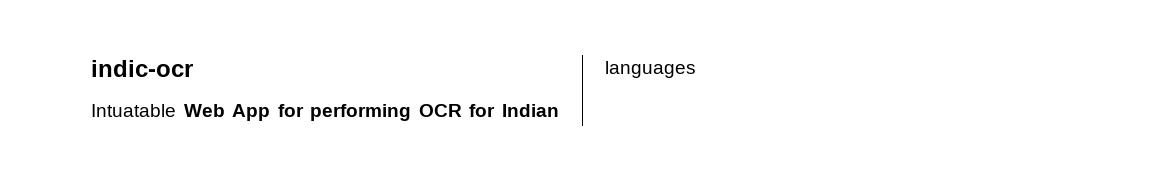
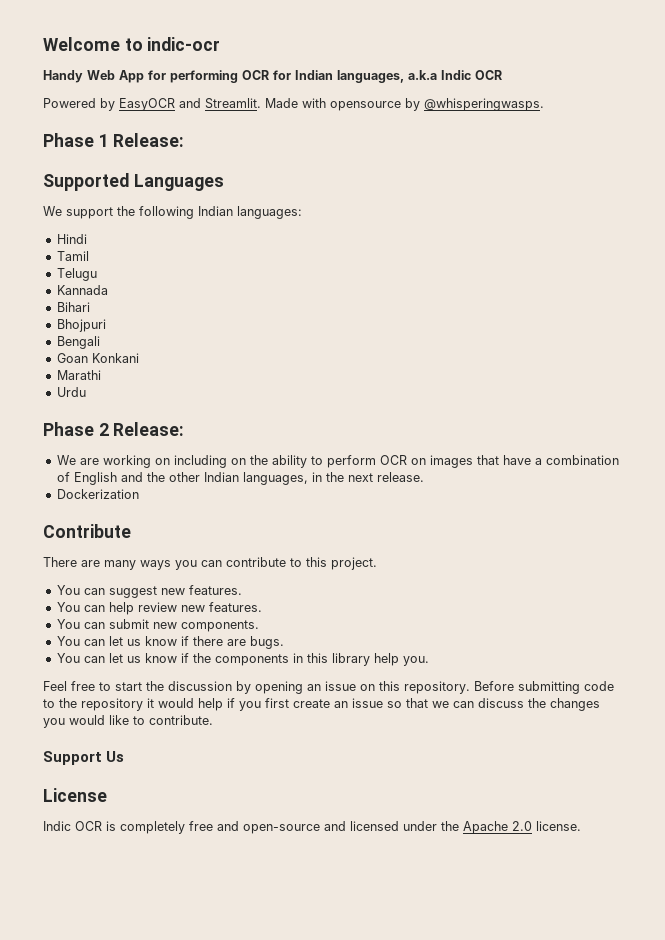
- indic-ocr
+ Welcome to indic-ocr
- Intuatable Web App for performing OCR for Indian languages
+ Handy Web App for performing OCR for Indian languages, a.k.a Indic OCR
+ Powered by EasyOCR and Streamlit. Made with opensource by @whisperingwasps.
+ Phase 1 Release:
+ Supported Languages
+ We support the following Indian languages:
+ Hindi
+ Tamil
+ Telugu
+ Kannada
+ Bihari
+ Bhojpuri
+ Bengali
+ Goan Konkani
+ Marathi
+ Urdu
+ Phase 2 Release:
+ We are working on including on the ability to perform OCR on images that have a combination of English and the other Indian languages, in the next release.
+ Dockerization
+ Contribute
+ There are many ways you can contribute to this project.
+ You can suggest new features.
+ You can help review new features.
+ You can submit new components.
+ You can let us know if there are bugs.
+ You can let us know if the components in this library help you.
+ Feel free to start the discussion by opening an issue on this repository. Before submitting code to the repository it would help if you first create an issue so that we can discuss the changes you would like to contribute.
+ Support Us
+ License
+ Indic OCR is completely free and open-source and licensed under the Apache 2.0 license.

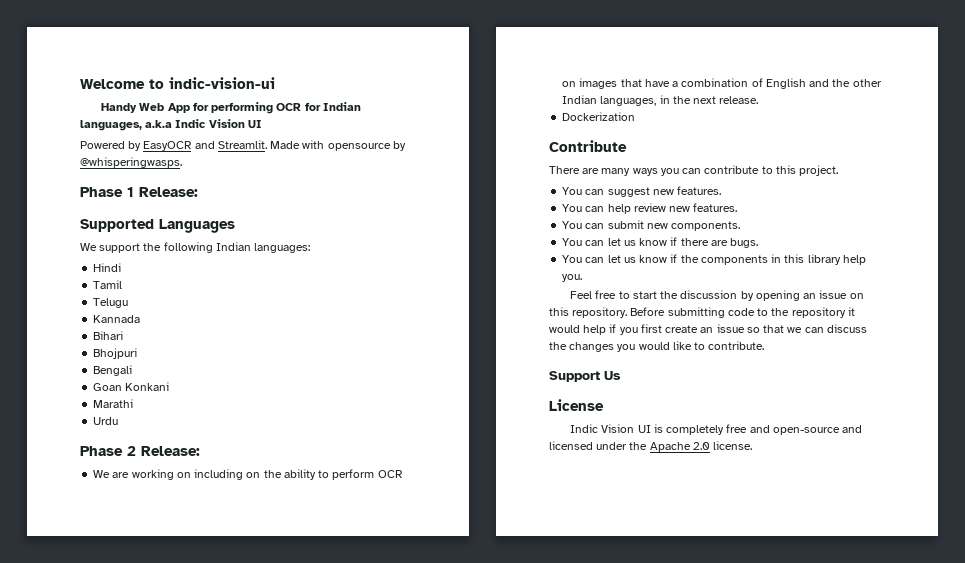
- Welcome to indic-ocr
+ Welcome to indic-vision-ui
- Handy Web App for performing OCR for Indian languages, a.k.a Indic OCR
+ Handy Web App for performing OCR for Indian languages, a.k.a Indic Vision UI
- Indic OCR is completely free and open-source and licensed under the Apache 2.0 license.
+ Indic Vision UI is completely free and open-source and licensed under the Apache 2.0 license.

